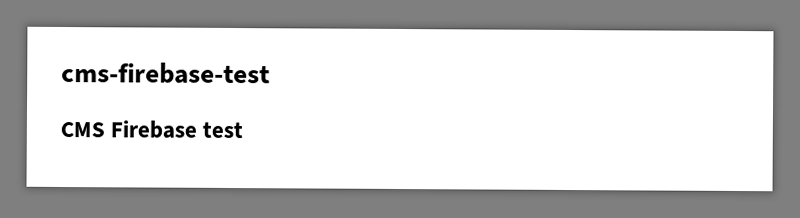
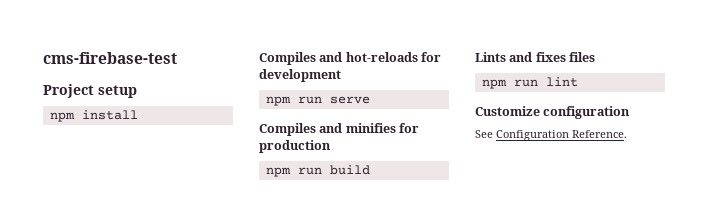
- CMS Firebase test
+ Project setup
+ npm install
+ Compiles and hot-reloads for development
+ npm run serve
+ Compiles and minifies for production
+ npm run build
+ Lints and fixes files
+ npm run lint
+ Customize configuration
+ See Configuration Reference.

